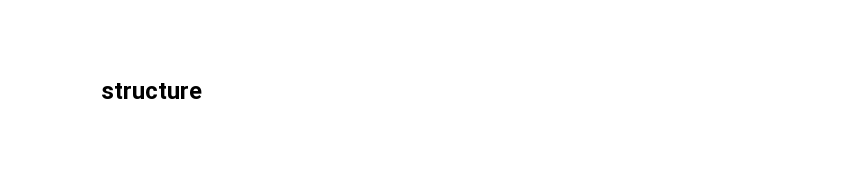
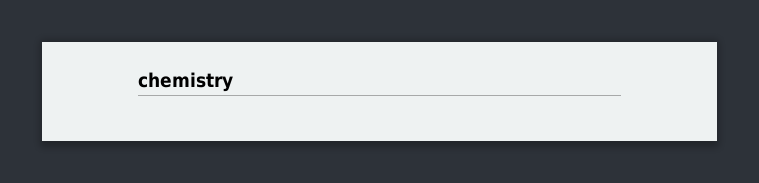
- structure
+ chemistry

